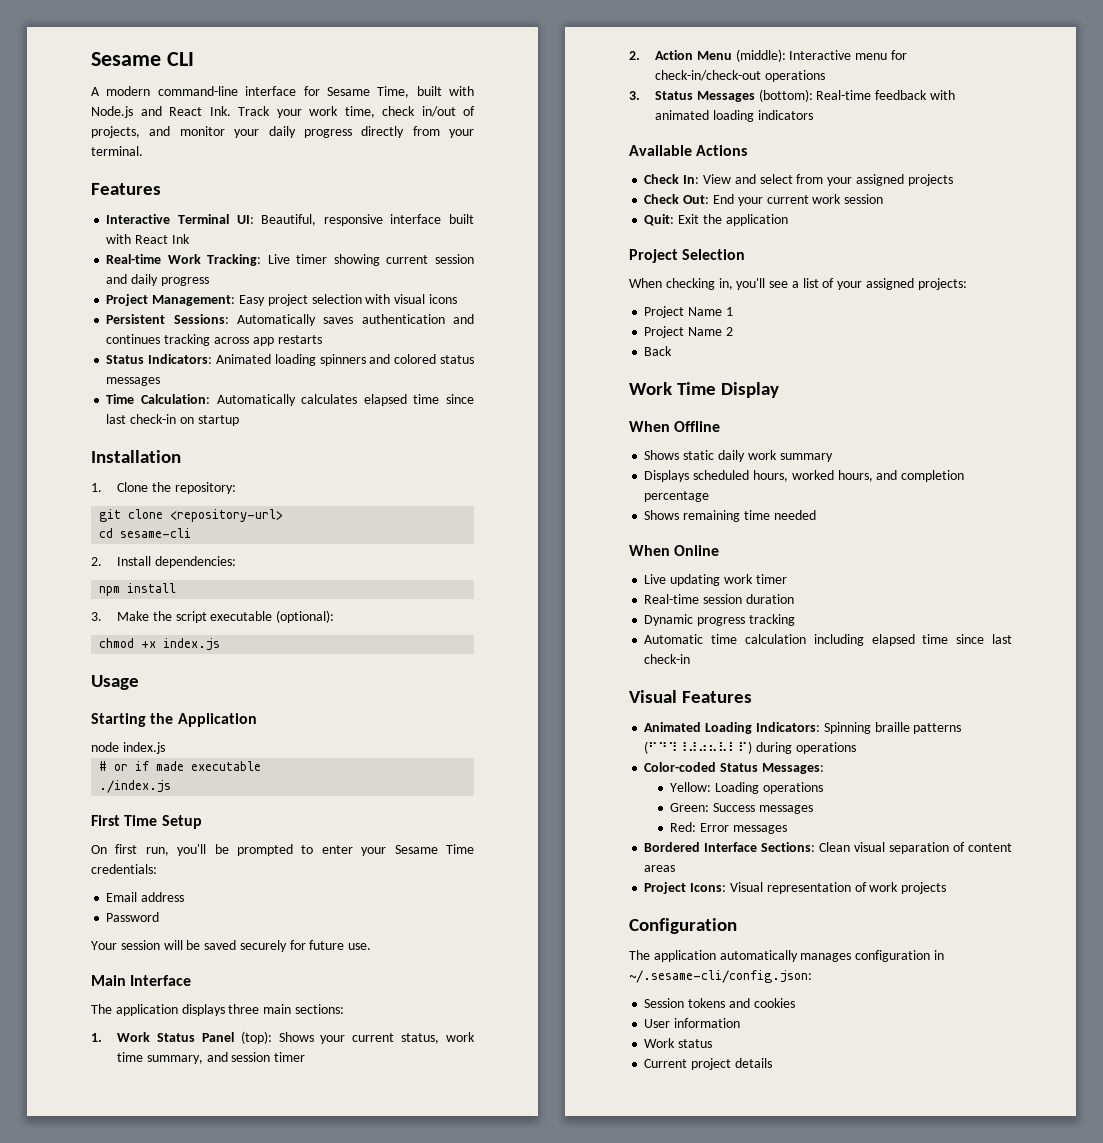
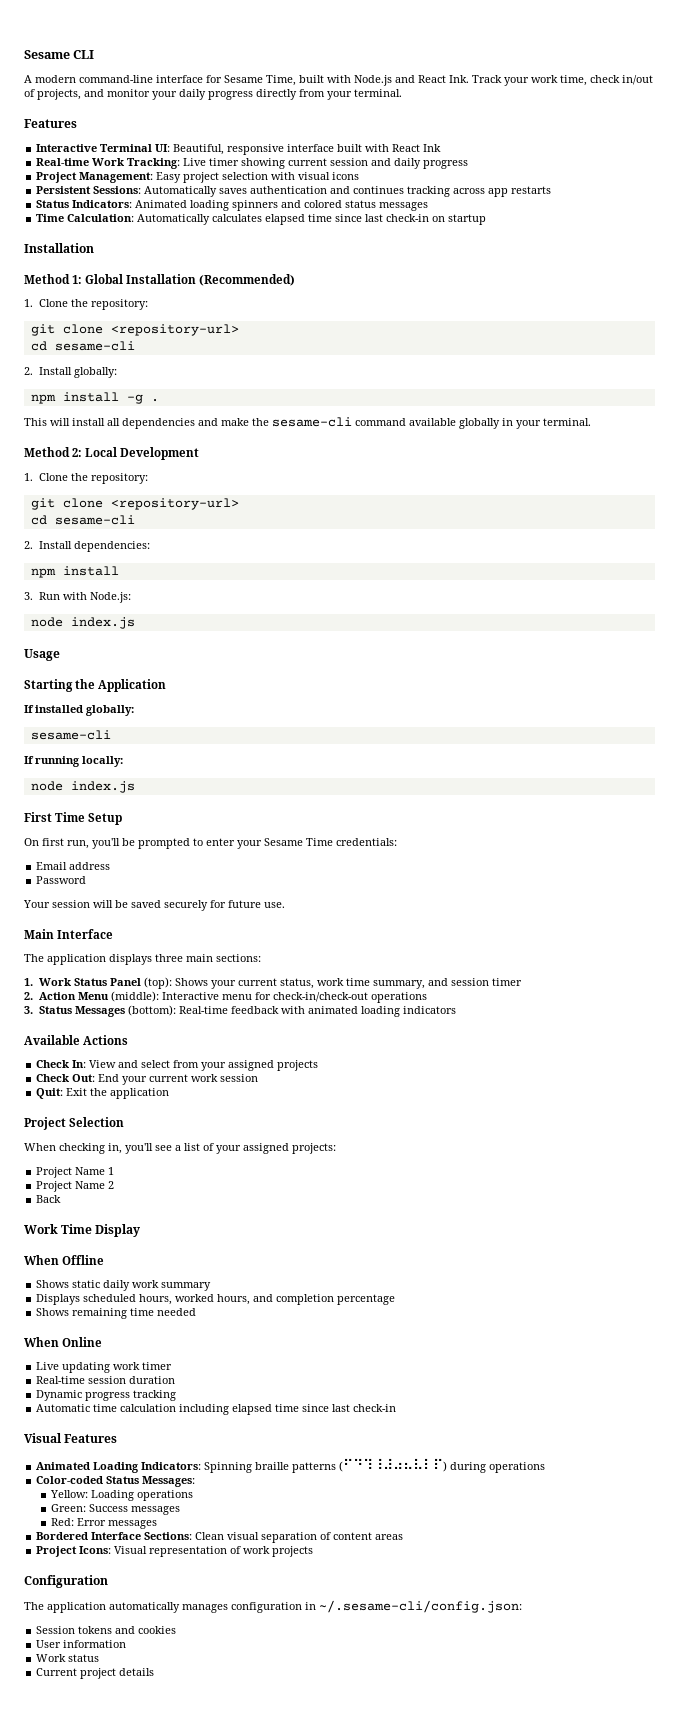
+ Method 1: Global Installation (Recommended)
+ 1. Clone the repository:
+ git clone <repository-url>
+ cd sesame-cli
+ 2. Install globally:
+ npm install -g .
+ This will install all dependencies and make the sesame-cli command available globally in your terminal.
+ Method 2: Local Development
- 3. Make the script executable (optional):
- chmod +x index.js
+ 3. Run with Node.js:
+ node index.js
+ If installed globally:
+ sesame-cli
+ If running locally:
  node index.js
- # or if made executable
- ./index.js

